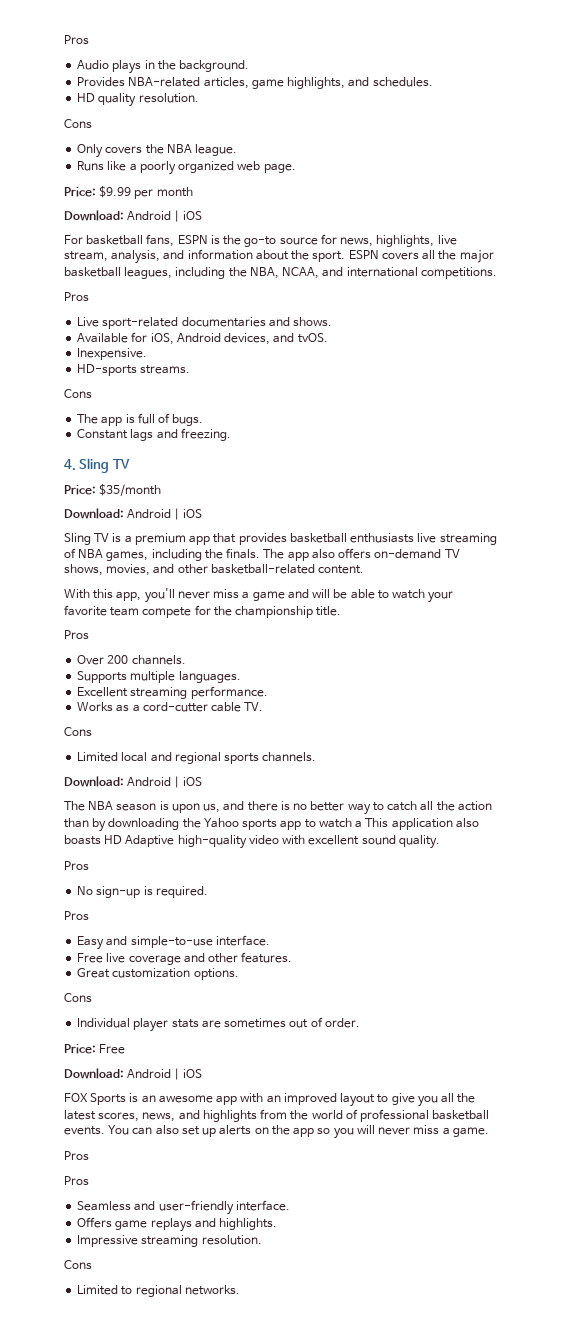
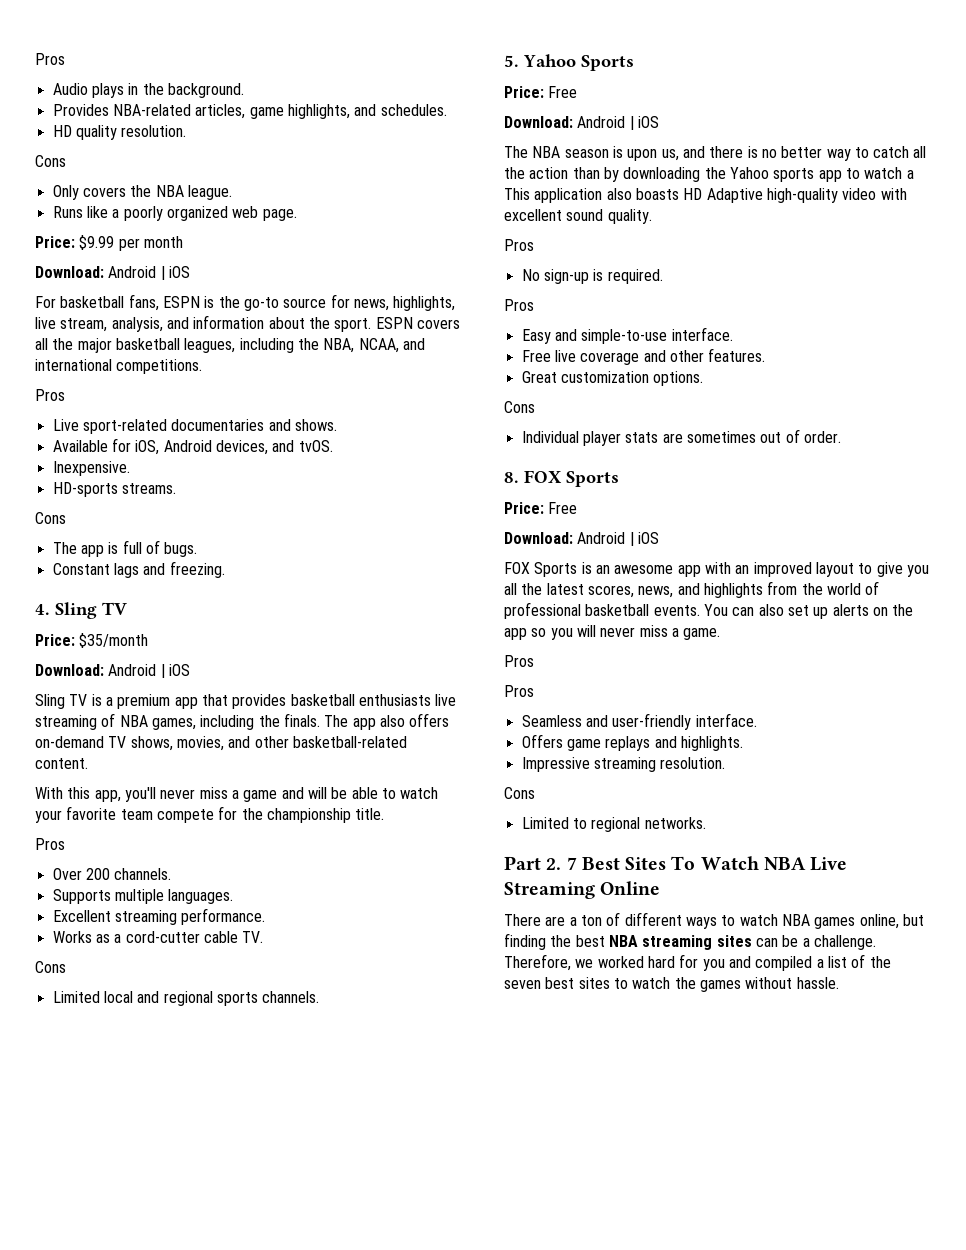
+ 5. Yahoo Sports
+ Price: Free
+ 8. FOX Sports
+ Part 2. 7 Best Sites To Watch NBA Live Streaming Online
+ There are a ton of different ways to watch NBA games online, but finding the best NBA streaming sites can be a challenge. Therefore, we worked hard for you and compiled a list of the seven best sites to watch the games without hassle.

